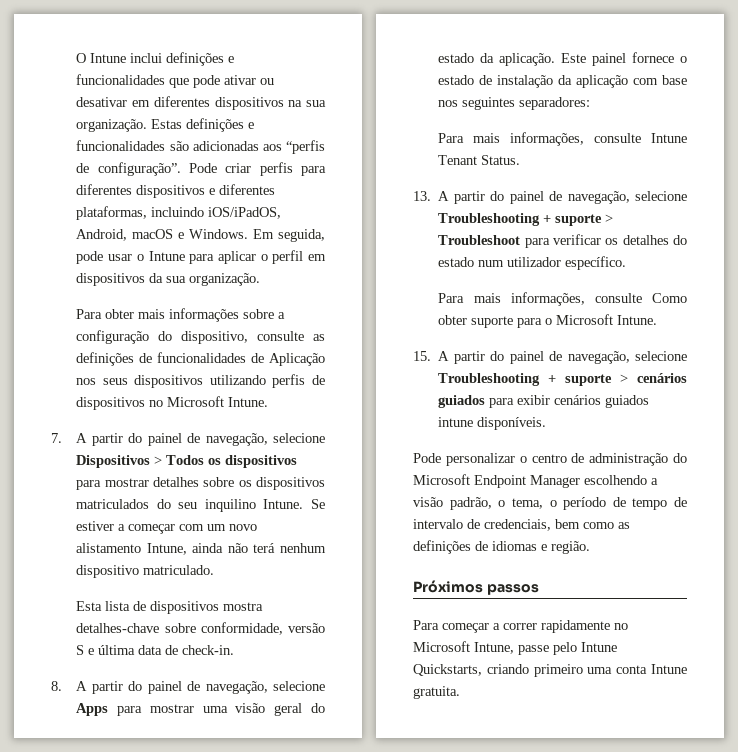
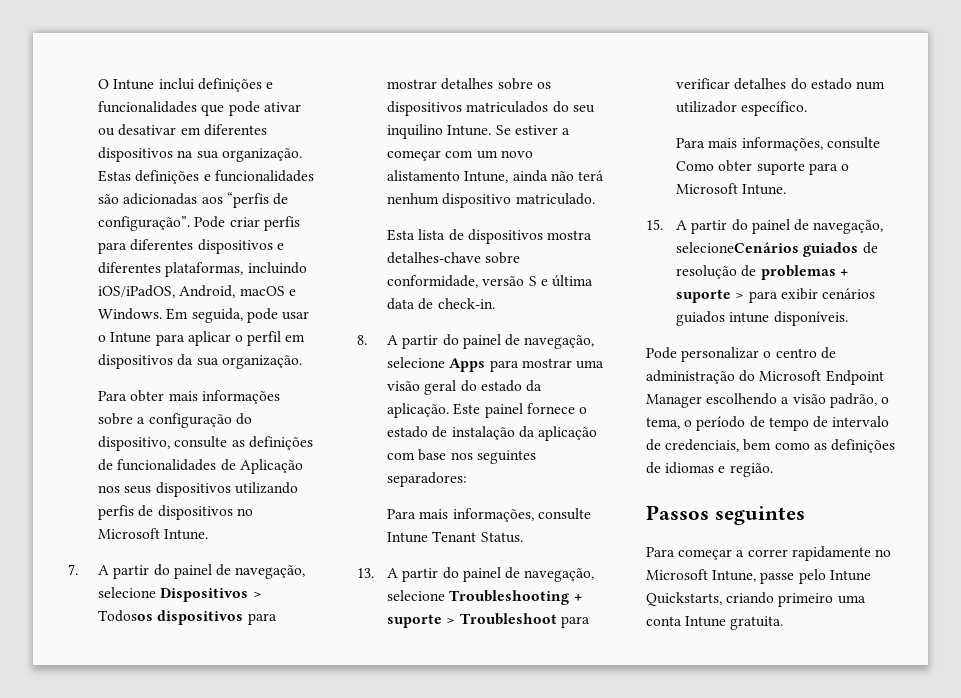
- 7. A partir do painel de navegação, selecione Dispositivos > Todos os dispositivos para mostrar detalhes sobre os dispositivos matriculados do seu inquilino Intune.
+ 7. A partir do painel de navegação, selecione Dispositivos > Todosos dispositivos para mostrar detalhes sobre os dispositivos matriculados do seu inquilino Intune.
- 13. A partir do painel de navegação, selecione Troubleshooting + suporte > Troubleshoot para verificar os detalhes do estado num utilizador específico.
+ 13. A partir do painel de navegação, selecione Troubleshooting + suporte > Troubleshoot para verificar detalhes do estado num utilizador específico.
- 15. A partir do painel de navegação, selecione Troubleshooting + suporte > cenários guiados para exibir cenários guiados intune disponíveis.
+ 15. A partir do painel de navegação, selecioneCenários guiados de resolução de problemas + suporte > para exibir cenários guiados intune disponíveis.
- Próximos passos
+ Passos seguintes

